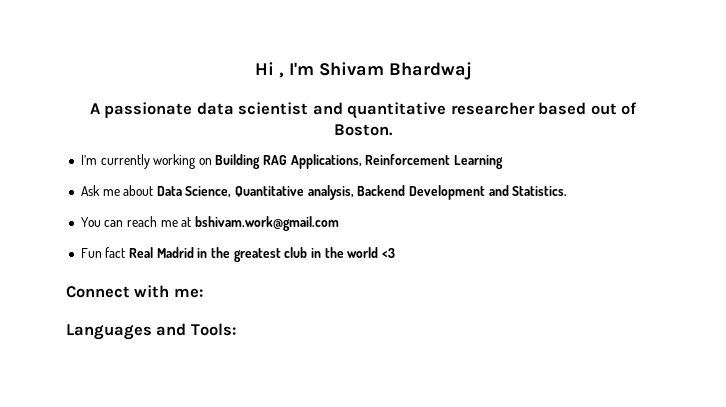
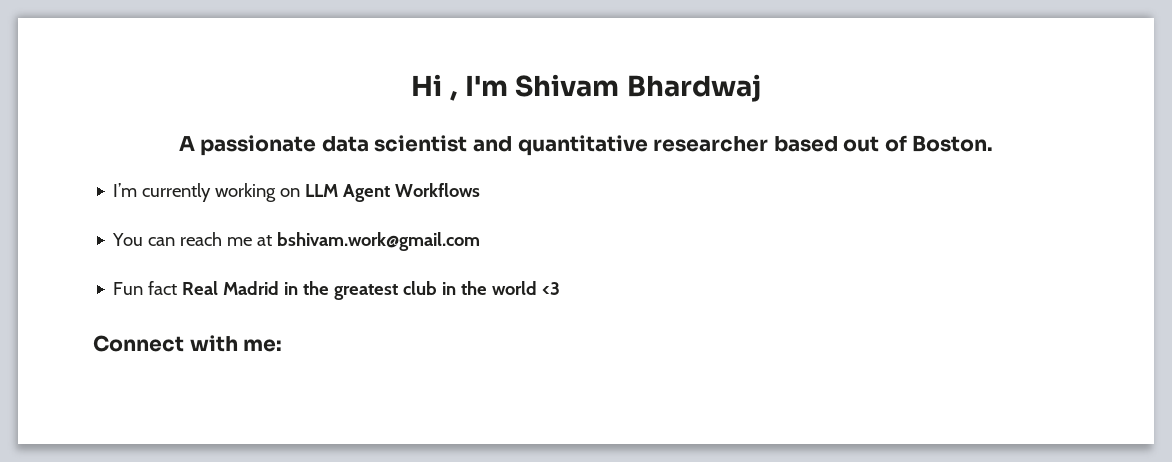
- I’m currently working on Building RAG Applications, Reinforcement Learning
- Ask me about Data Science, Quantitative analysis, Backend Development and Statistics.
+ I’m currently working on LLM Agent Workflows
- Languages and Tools:

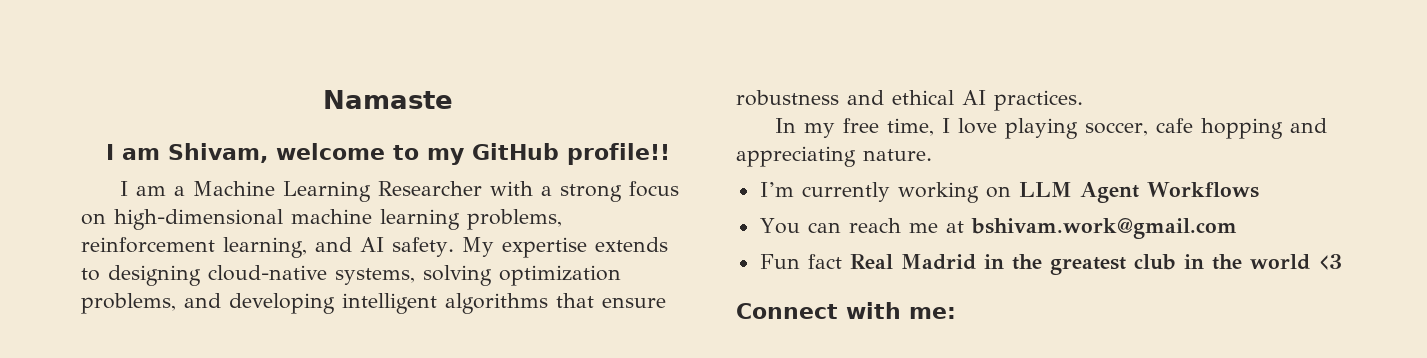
- Hi , I'm Shivam Bhardwaj
- A passionate data scientist and quantitative researcher based out of Boston.
+ Namaste
+ I am Shivam, welcome to my GitHub profile!!
+ I am a Machine Learning Researcher with a strong focus on high-dimensional machine learning problems, reinforcement learning, and AI safety. My expertise extends to designing cloud-native systems, solving optimization problems, and developing intelligent algorithms that ensure robustness and ethical AI practices.
+ In my free time, I love playing soccer, cafe hopping and appreciating nature.

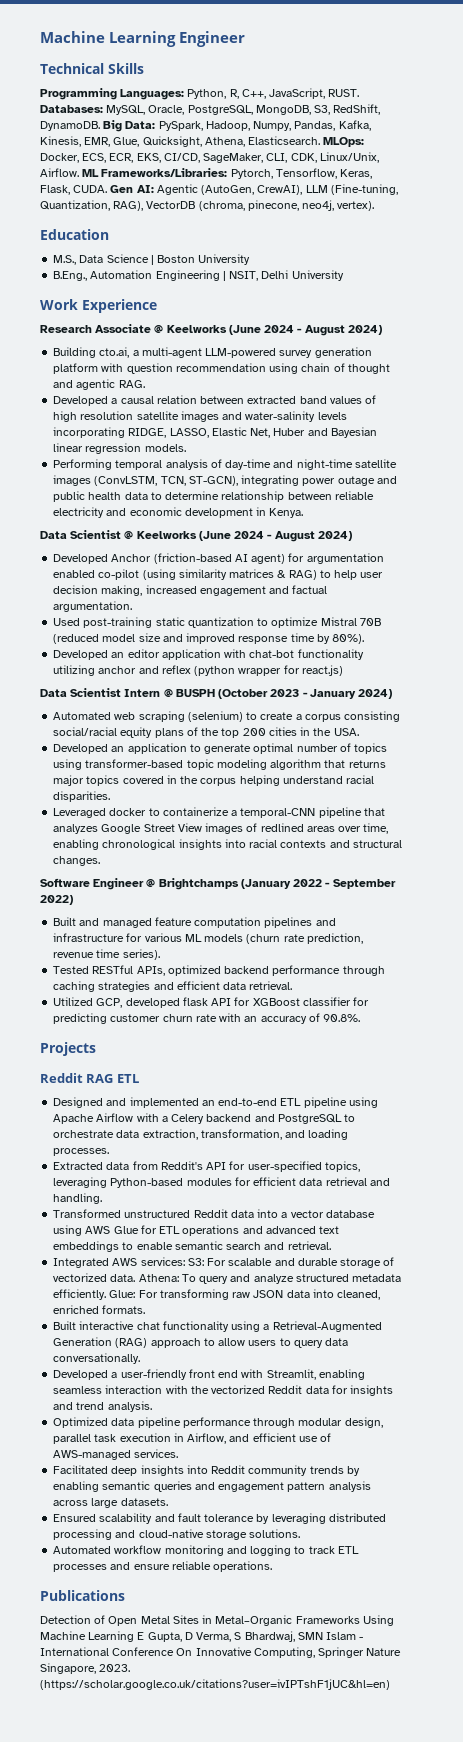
- Namaste
- I am Shivam, welcome to my GitHub profile!!
- I am a Machine Learning Researcher with a strong focus on high-dimensional machine learning problems, reinforcement learning, and AI safety. My expertise extends to designing cloud-native systems, solving optimization problems, and developing intelligent algorithms that ensure robustness and ethical AI practices.
- In my free time, I love playing soccer, cafe hopping and appreciating nature.
- I’m currently working on LLM Agent Workflows
- You can reach me at bshivam.work@gmail.com
- Fun fact Real Madrid in the greatest club in the world <3
- Connect with me:
+ Machine Learning Engineer
+ Technical Skills
+ Programming Languages: Python, R, C++, JavaScript, RUST. Databases: MySQL, Oracle, PostgreSQL, MongoDB, S3, RedShift, DynamoDB. Big Data: PySpark, Hadoop, Numpy, Pandas, Kafka, Kinesis, EMR, Glue, Quicksight, Athena, Elasticsearch. MLOps: Docker, ECS, ECR, EKS, CI/CD, SageMaker, CLI, CDK, Linux/Unix, Airflow. ML Frameworks/Libraries: Pytorch, Tensorflow, Keras, Flask, CUDA. Gen AI: Agentic (AutoGen, CrewAI), LLM (Fine-tuning, Quantization, RAG), VectorDB (chroma, pinecone, neo4j, vertex).
+ Education
+ M.S., Data Science | Boston University
+ B.Eng., Automation Engineering | NSIT, Delhi University
+ Work Experience
+ Research Associate @ Keelworks (June 2024 - August 2024)
+ Building cto.ai, a multi-agent LLM-powered survey generation platform with question recommendation using chain of thought and agentic RAG.
+ Developed a causal relation between extracted band values of high resolution satellite images and water-salinity levels incorporating RIDGE, LASSO, Elastic Net, Huber and Bayesian linear regression models.
+ Performing temporal analysis of day-time and night-time satellite images (ConvLSTM, TCN, ST-GCN), integrating power outage and public health data to determine relationship between reliable electricity and economic development in Kenya.
+ Data Scientist @ Keelworks (June 2024 - August 2024)
+ Developed Anchor (friction-based AI agent) for argumentation enabled co-pilot (using similarity matrices & RAG) to help user decision making, increased engagement and factual argumentation.
+ Used post-training static quantization to optimize Mistral 70B (reduced model size and improved response time by 80%).
+ Developed an editor application with chat-bot functionality utilizing anchor and reflex (python wrapper for react.js)
+ Data Scientist Intern @ BUSPH (October 2023 - January 2024)
+ Automated web scraping (selenium) to create a corpus consisting social/racial equity plans of the top 200 cities in the USA.
+ Developed an application to generate optimal number of topics using transformer-based topic modeling algorithm that returns major topics covered in the corpus helping understand racial disparities.
+ Leveraged docker to containerize a temporal-CNN pipeline that analyzes Google Street View images of redlined areas over time, enabling chronological insights into racial contexts and structural changes.
+ Software Engineer @ Brightchamps (January 2022 - September 2022)
+ Built and managed feature computation pipelines and infrastructure for various ML models (churn rate prediction, revenue time series).
+ Tested RESTful APIs, optimized backend performance through caching strategies and efficient data retrieval.
+ Utilized GCP, developed flask API for XGBoost classifier for predicting customer churn rate with an accuracy of 90.8%.
+ Projects
+ Reddit RAG ETL
+ Designed and implemented an end-to-end ETL pipeline using Apache Airflow with a Celery backend and PostgreSQL to orchestrate data extraction, transformation, and loading processes.
+ Extracted data from Reddit's API for user-specified topics, leveraging Python-based modules for efficient data retrieval and handling.
+ Transformed unstructured Reddit data into a vector database using AWS Glue for ETL operations and advanced text embeddings to enable semantic search and retrieval.
+ Integrated AWS services: S3: For scalable and durable storage of vectorized data. Athena: To query and analyze structured metadata efficiently. Glue: For transforming raw JSON data into cleaned, enriched formats.
+ Built interactive chat functionality using a Retrieval-Augmented Generation (RAG) approach to allow users to query data conversationally.
+ Developed a user-friendly front end with Streamlit, enabling seamless interaction with the vectorized Reddit data for insights and trend analysis.
+ Optimized data pipeline performance through modular design, parallel task execution in Airflow, and efficient use of AWS-managed services.
+ Facilitated deep insights into Reddit community trends by enabling semantic queries and engagement pattern analysis across large datasets.
+ Ensured scalability and fault tolerance by leveraging distributed processing and cloud-native storage solutions.
+ Automated workflow monitoring and logging to track ETL processes and ensure reliable operations.
+ Publications
+ Detection of Open Metal Sites in Metal–Organic Frameworks Using Machine Learning E Gupta, D Verma, S Bhardwaj, SMN Islam - International Conference On Innovative Computing, Springer Nature Singapore, 2023. (https://scholar.google.co.uk/citations?user=ivIPTshF1jUC&hl=en)

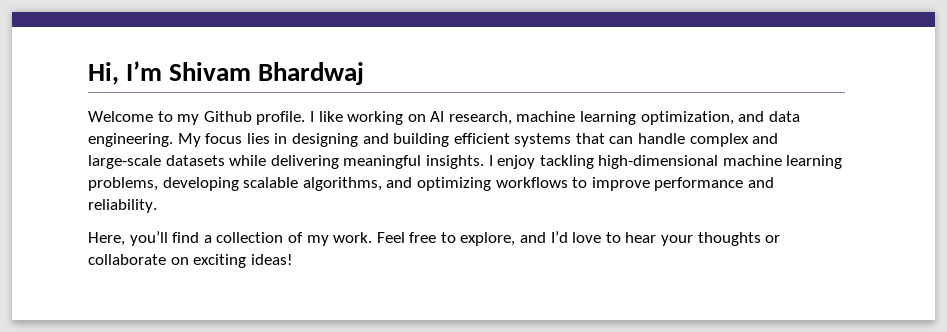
- Machine Learning Engineer
- Technical Skills
- Programming Languages: Python, R, C++, JavaScript, RUST. Databases: MySQL, Oracle, PostgreSQL, MongoDB, S3, RedShift, DynamoDB. Big Data: PySpark, Hadoop, Numpy, Pandas, Kafka, Kinesis, EMR, Glue, Quicksight, Athena, Elasticsearch. MLOps: Docker, ECS, ECR, EKS, CI/CD, SageMaker, CLI, CDK, Linux/Unix, Airflow. ML Frameworks/Libraries: Pytorch, Tensorflow, Keras, Flask, CUDA. Gen AI: Agentic (AutoGen, CrewAI), LLM (Fine-tuning, Quantization, RAG), VectorDB (chroma, pinecone, neo4j, vertex).
- Education
- M.S., Data Science | Boston University
- B.Eng., Automation Engineering | NSIT, Delhi University
- Work Experience
- Research Associate @ Keelworks (June 2024 - August 2024)
- Building cto.ai, a multi-agent LLM-powered survey generation platform with question recommendation using chain of thought and agentic RAG.
- Developed a causal relation between extracted band values of high resolution satellite images and water-salinity levels incorporating RIDGE, LASSO, Elastic Net, Huber and Bayesian linear regression models.
- Performing temporal analysis of day-time and night-time satellite images (ConvLSTM, TCN, ST-GCN), integrating power outage and public health data to determine relationship between reliable electricity and economic development in Kenya.
- Data Scientist @ Keelworks (June 2024 - August 2024)
- Developed Anchor (friction-based AI agent) for argumentation enabled co-pilot (using similarity matrices & RAG) to help user decision making, increased engagement and factual argumentation.
- Used post-training static quantization to optimize Mistral 70B (reduced model size and improved response time by 80%).
- Developed an editor application with chat-bot functionality utilizing anchor and reflex (python wrapper for react.js)
- Data Scientist Intern @ BUSPH (October 2023 - January 2024)
- Automated web scraping (selenium) to create a corpus consisting social/racial equity plans of the top 200 cities in the USA.
- Developed an application to generate optimal number of topics using transformer-based topic modeling algorithm that returns major topics covered in the corpus helping understand racial disparities.
- Leveraged docker to containerize a temporal-CNN pipeline that analyzes Google Street View images of redlined areas over time, enabling chronological insights into racial contexts and structural changes.
- Software Engineer @ Brightchamps (January 2022 - September 2022)
- Built and managed feature computation pipelines and infrastructure for various ML models (churn rate prediction, revenue time series).
- Tested RESTful APIs, optimized backend performance through caching strategies and efficient data retrieval.
- Utilized GCP, developed flask API for XGBoost classifier for predicting customer churn rate with an accuracy of 90.8%.
- Projects
- Reddit RAG ETL
- Designed and implemented an end-to-end ETL pipeline using Apache Airflow with a Celery backend and PostgreSQL to orchestrate data extraction, transformation, and loading processes.
- Extracted data from Reddit's API for user-specified topics, leveraging Python-based modules for efficient data retrieval and handling.
- Transformed unstructured Reddit data into a vector database using AWS Glue for ETL operations and advanced text embeddings to enable semantic search and retrieval.
- Integrated AWS services: S3: For scalable and durable storage of vectorized data. Athena: To query and analyze structured metadata efficiently. Glue: For transforming raw JSON data into cleaned, enriched formats.
- Built interactive chat functionality using a Retrieval-Augmented Generation (RAG) approach to allow users to query data conversationally.
- Developed a user-friendly front end with Streamlit, enabling seamless interaction with the vectorized Reddit data for insights and trend analysis.
- Optimized data pipeline performance through modular design, parallel task execution in Airflow, and efficient use of AWS-managed services.
- Facilitated deep insights into Reddit community trends by enabling semantic queries and engagement pattern analysis across large datasets.
- Ensured scalability and fault tolerance by leveraging distributed processing and cloud-native storage solutions.
- Automated workflow monitoring and logging to track ETL processes and ensure reliable operations.
- Publications
- Detection of Open Metal Sites in Metal–Organic Frameworks Using Machine Learning E Gupta, D Verma, S Bhardwaj, SMN Islam - International Conference On Innovative Computing, Springer Nature Singapore, 2023. (https://scholar.google.co.uk/citations?user=ivIPTshF1jUC&hl=en)
+ Hi, I’m Shivam Bhardwaj
+ Welcome to my Github profile. I like working on AI research, machine learning optimization, and data engineering. My focus lies in designing and building efficient systems that can handle complex and large-scale datasets while delivering meaningful insights. I enjoy tackling high-dimensional machine learning problems, developing scalable algorithms, and optimizing workflows to improve performance and reliability.
+ Here, you’ll find a collection of my work. Feel free to explore, and I’d love to hear your thoughts or collaborate on exciting ideas!

